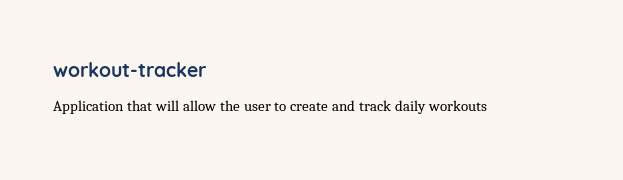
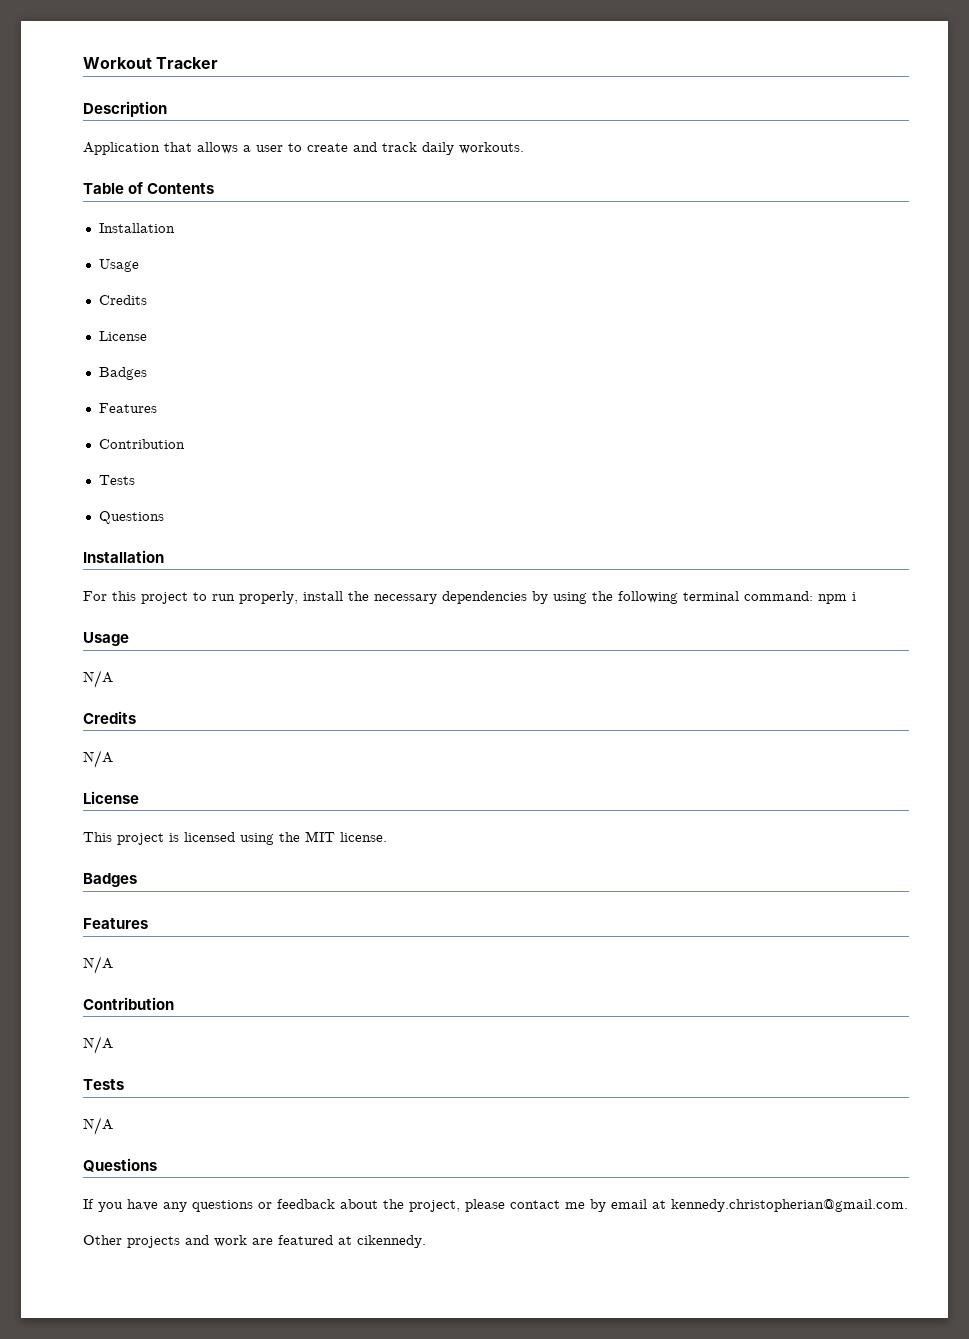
- workout-tracker
+ Workout Tracker
+ Description
- Application that will allow the user to create and track daily workouts
+ Application that allows a user to create and track daily workouts.
+ Table of Contents
+ Installation
+ Usage
+ Credits
+ License
+ Badges
+ Features
+ Contribution
+ Tests
+ Questions
+ Installation
+ For this project to run properly, install the necessary dependencies by using the following terminal command: npm i
+ Usage
+ N/A
+ Credits
+ N/A
+ License
+ This project is licensed using the MIT license.
+ Badges
+ Features
+ N/A
+ Contribution
+ N/A
+ Tests
+ N/A
+ Questions
+ If you have any questions or feedback about the project, please contact me by email at kennedy.christopherian@gmail.com.
+ Other projects and work are featured at cikennedy.

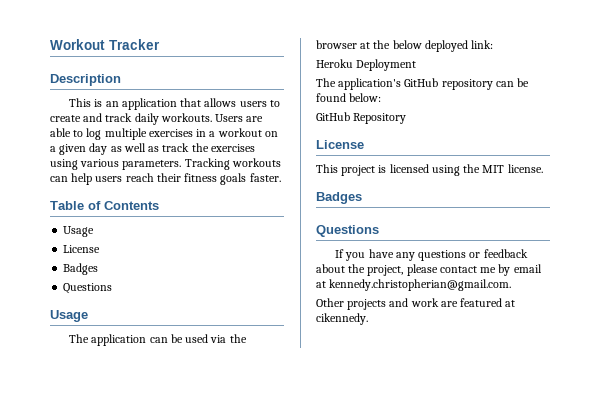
- Application that allows a user to create and track daily workouts.
+ This is an application that allows users to create and track daily workouts. Users are able to log multiple exercises in a workout on a given day as well as track the exercises using various parameters. Tracking workouts can help users reach their fitness goals faster.
  Table of Contents
- Installation
  Usage
- Credits
  License
  Badges
- Features
- Contribution
- Tests
  Questions
- Installation
- For this project to run properly, install the necessary dependencies by using the following terminal command: npm i
  Usage
- N/A
- Credits
- N/A
+ The application can be used via the browser at the below deployed link:
+ Heroku Deployment
+ The application's GitHub repository can be found below:
+ GitHub Repository
  This project is licensed using the MIT license.
  Badges
- Features
- N/A
- Contribution
- N/A
- Tests
- N/A

